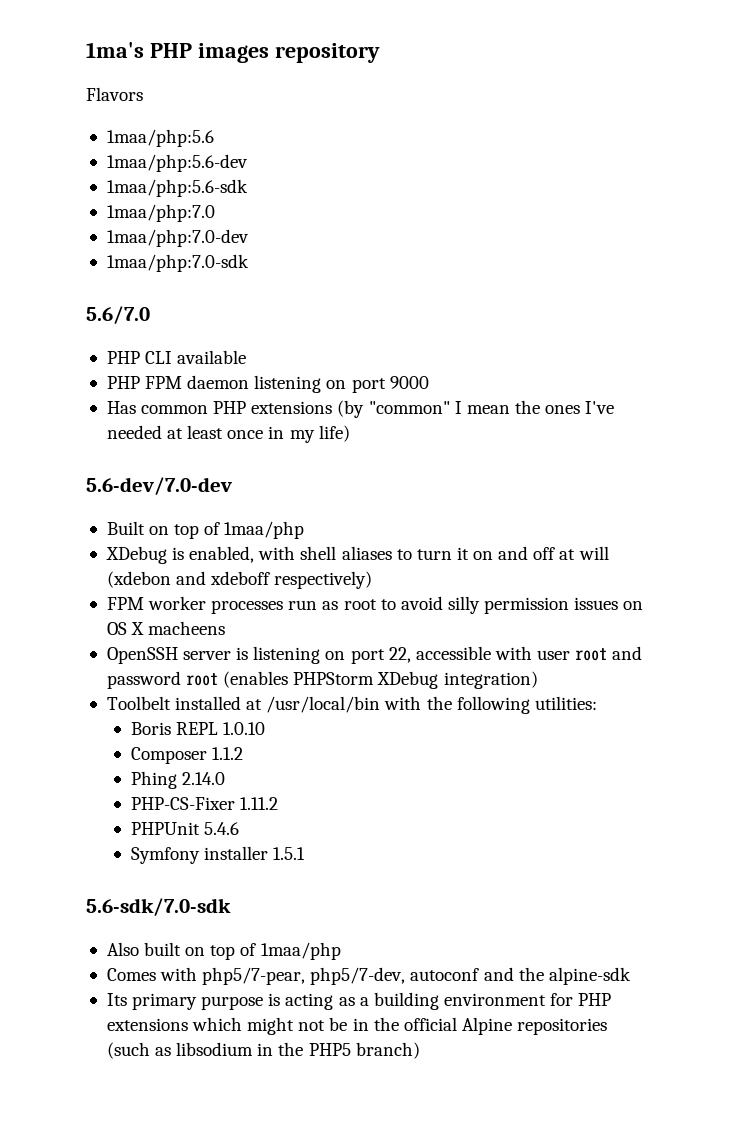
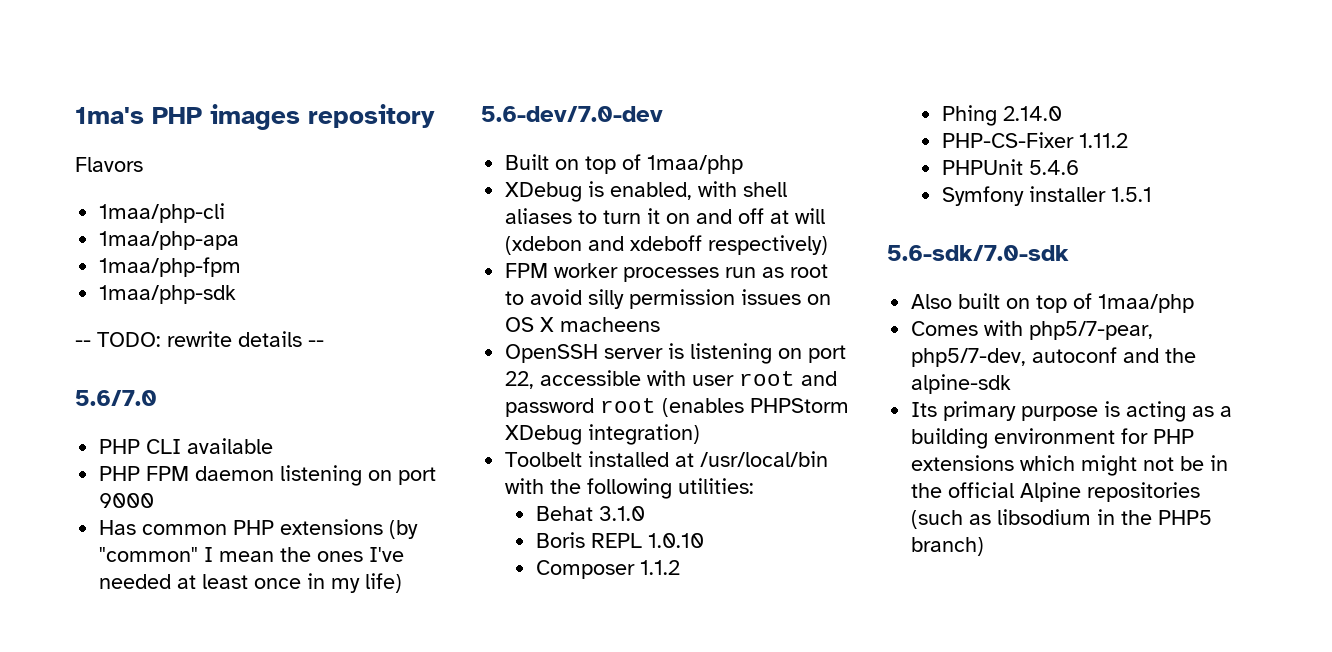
- 1maa/php:5.6
- 1maa/php:5.6-dev
- 1maa/php:5.6-sdk
- 1maa/php:7.0
- 1maa/php:7.0-dev
- 1maa/php:7.0-sdk
+ 1maa/php-cli
+ 1maa/php-apa
+ 1maa/php-fpm
+ 1maa/php-sdk
+ -- TODO: rewrite details --
+ Behat 3.1.0

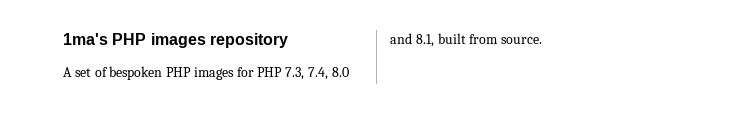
- Flavors
- 1maa/php-cli
- 1maa/php-apa
- 1maa/php-fpm
- 1maa/php-sdk
- -- TODO: rewrite details --
- 5.6/7.0
- PHP CLI available
- PHP FPM daemon listening on port 9000
- Has common PHP extensions (by "common" I mean the ones I've needed at least once in my life)
- 5.6-dev/7.0-dev
- Built on top of 1maa/php
- XDebug is enabled, with shell aliases to turn it on and off at will (xdebon and xdeboff respectively)
- FPM worker processes run as root to avoid silly permission issues on OS X macheens
- OpenSSH server is listening on port 22, accessible with user root and password root (enables PHPStorm XDebug integration)
- Toolbelt installed at /usr/local/bin with the following utilities:
- Behat 3.1.0
- Boris REPL 1.0.10
- Composer 1.1.2
- Phing 2.14.0
- PHP-CS-Fixer 1.11.2
- PHPUnit 5.4.6
- Symfony installer 1.5.1
- 5.6-sdk/7.0-sdk
- Also built on top of 1maa/php
- Comes with php5/7-pear, php5/7-dev, autoconf and the alpine-sdk
- Its primary purpose is acting as a building environment for PHP extensions which might not be in the official Alpine repositories (such as libsodium in the PHP5 branch)
+ A set of bespoken PHP images for PHP 7.3, 7.4, 8.0 and 8.1, built from source.

